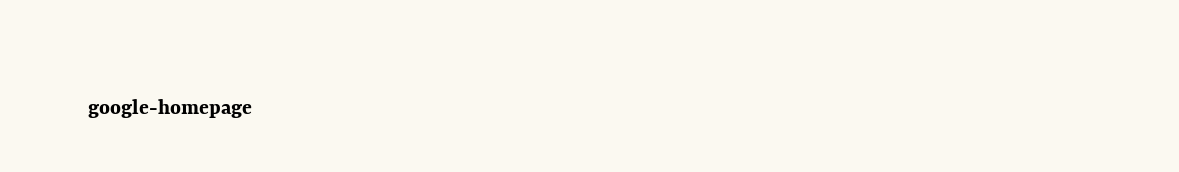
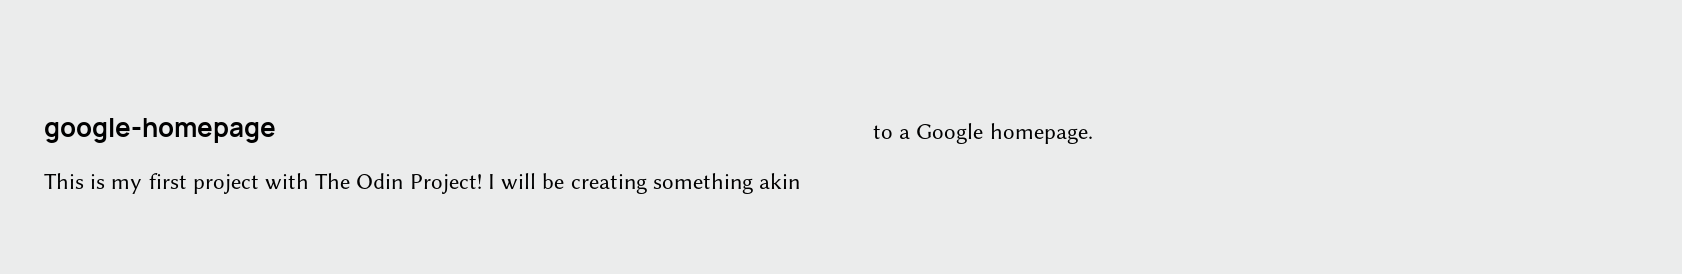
+ This is my first project with The Odin Project! I will be creating something akin to a Google homepage.

